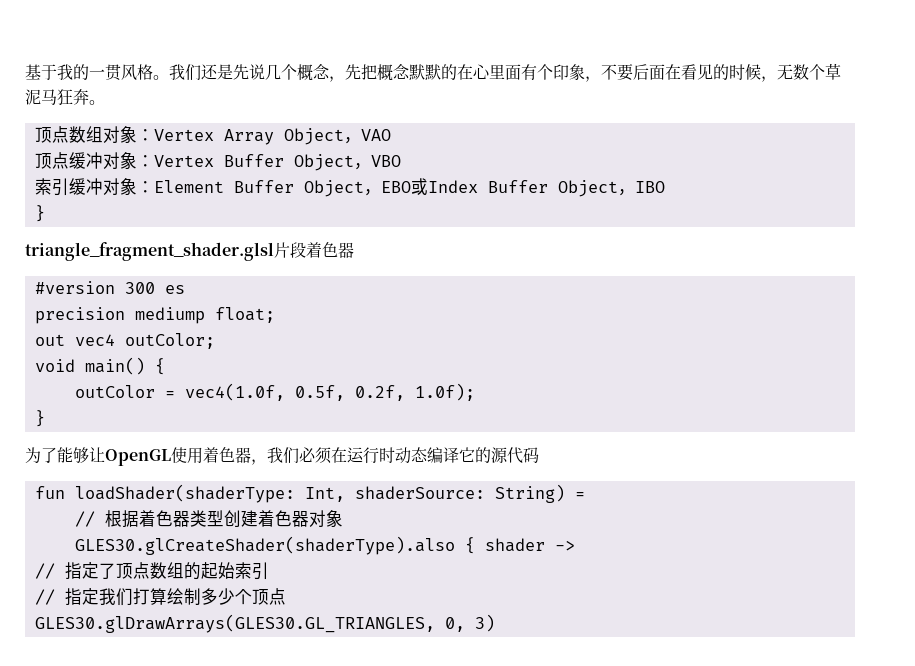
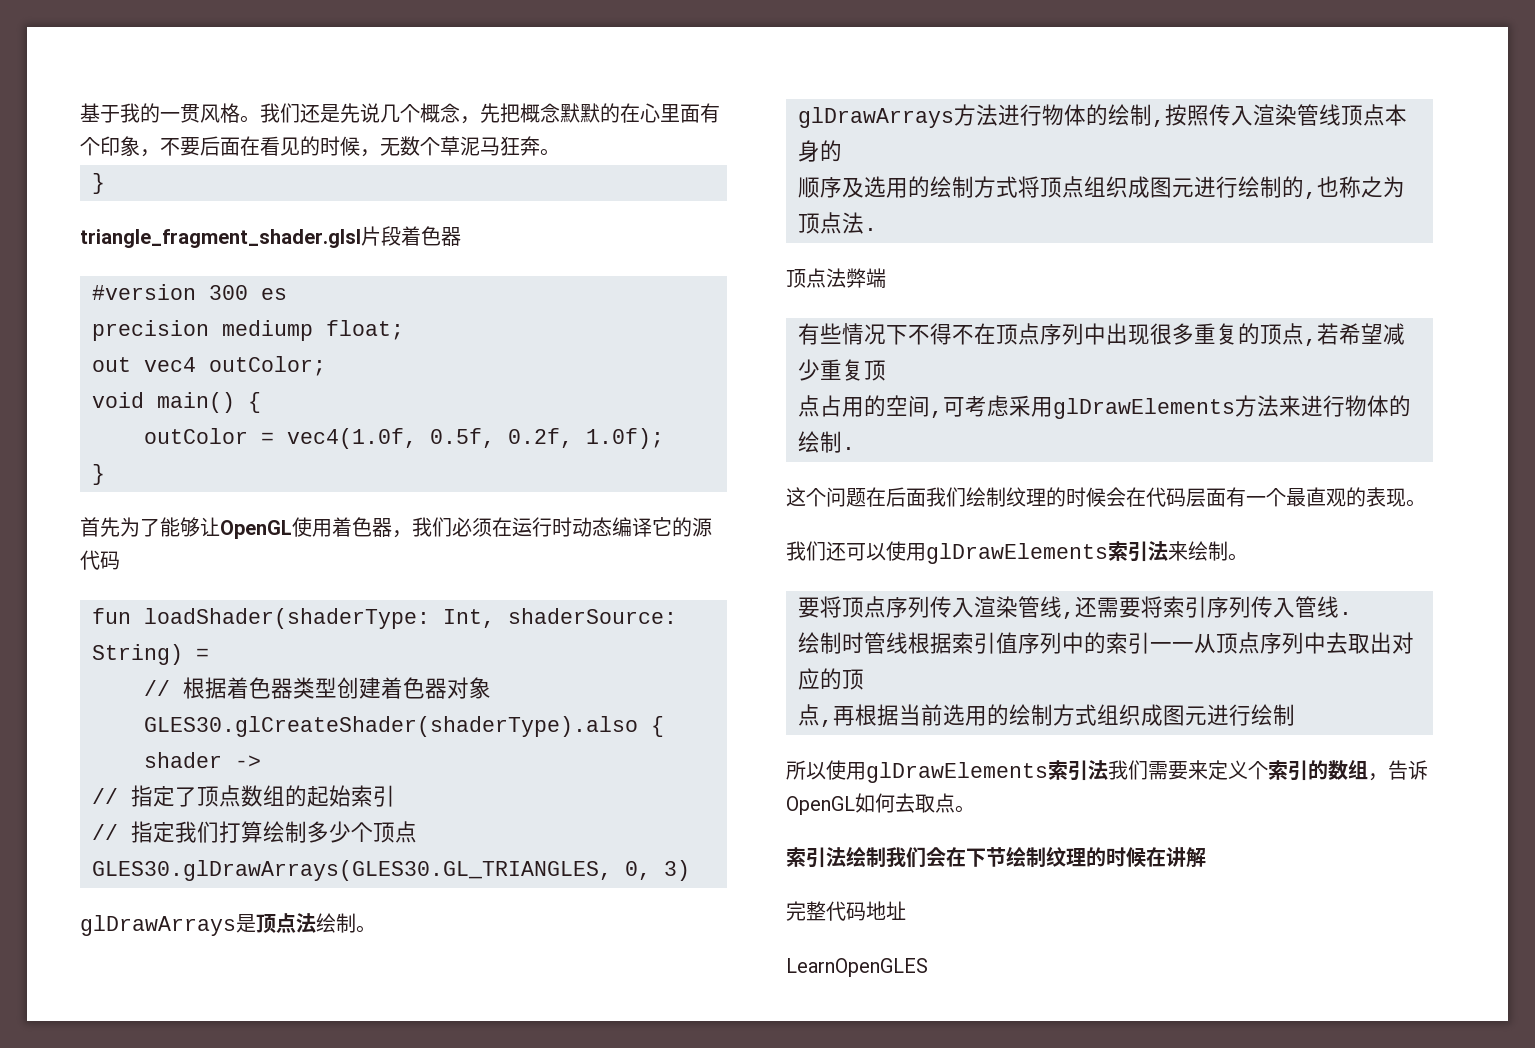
- 顶点数组对象：Vertex Array Object，VAO
- 顶点缓冲对象：Vertex Buffer Object，VBO
- 索引缓冲对象：Element Buffer Object，EBO或Index Buffer Object，IBO
- 为了能够让OpenGL使用着色器，我们必须在运行时动态编译它的源代码
+ 首先为了能够让OpenGL使用着色器，我们必须在运行时动态编译它的源代码
+ glDrawArrays是顶点法绘制。
+ glDrawArrays方法进行物体的绘制,按照传入渲染管线顶点本身的
+ 顺序及选用的绘制方式将顶点组织成图元进行绘制的,也称之为顶点法.
+ 顶点法弊端
+ 有些情况下不得不在顶点序列中出现很多重复的顶点,若希望减少重复顶
+ 点占用的空间,可考虑采用glDrawElements方法来进行物体的绘制.
+ 这个问题在后面我们绘制纹理的时候会在代码层面有一个最直观的表现。
+ 我们还可以使用glDrawElements索引法来绘制。
+ 要将顶点序列传入渲染管线,还需要将索引序列传入管线.
+ 绘制时管线根据索引值序列中的索引一一从顶点序列中去取出对应的顶
+ 点,再根据当前选用的绘制方式组织成图元进行绘制
+ 所以使用glDrawElements索引法我们需要来定义个索引的数组，告诉OpenGL如何去取点。
+ 索引法绘制我们会在下节绘制纹理的时候在讲解
+ 完整代码地址
+ LearnOpenGLES

